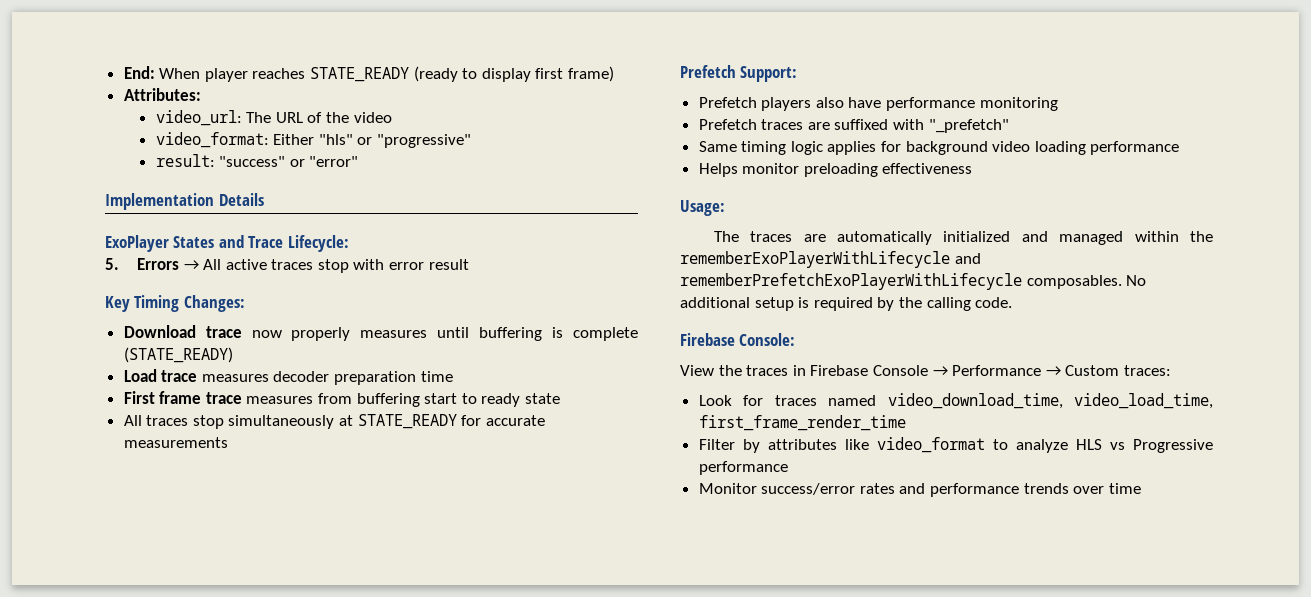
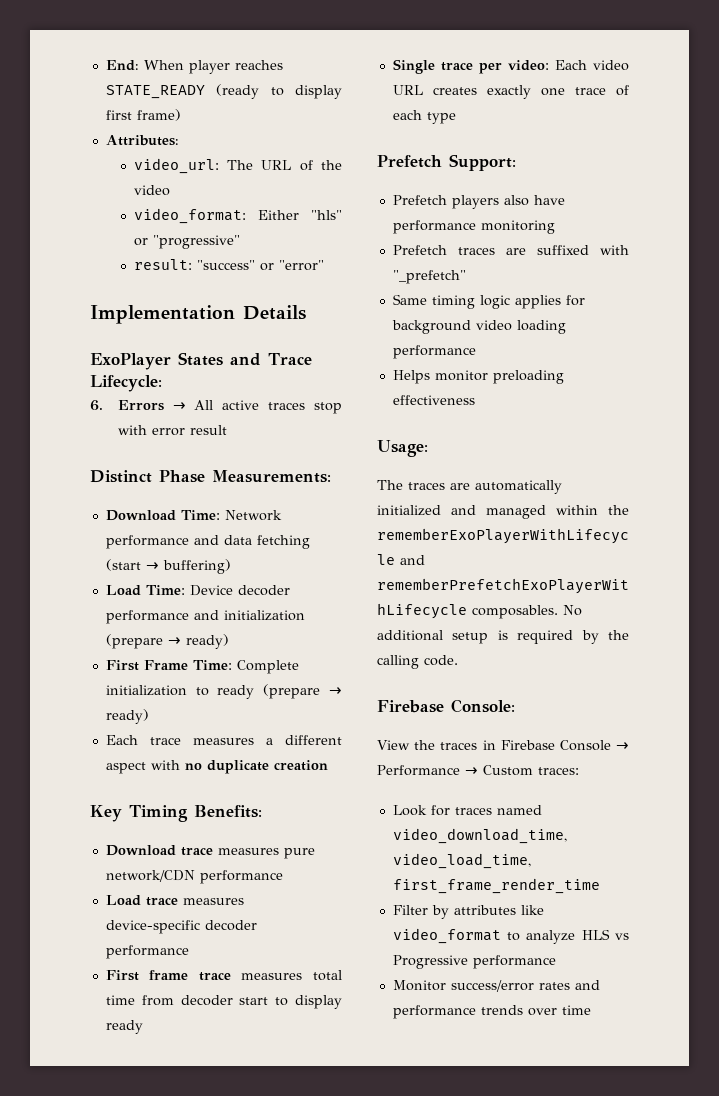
- 5. Errors → All active traces stop with error result
+ 6. Errors → All active traces stop with error result
+ Distinct Phase Measurements:
+ Download Time: Network performance and data fetching (start → buffering)
+ Load Time: Device decoder performance and initialization (prepare → ready)
+ First Frame Time: Complete initialization to ready (prepare → ready)
+ Each trace measures a different aspect with no duplicate creation
- Key Timing Changes:
+ Key Timing Benefits:
- Download trace now properly measures until buffering is complete (STATE_READY)
+ Download trace measures pure network/CDN performance
- Load trace measures decoder preparation time
+ Load trace measures device-specific decoder performance
- First frame trace measures from buffering start to ready state
- All traces stop simultaneously at STATE_READY for accurate measurements
+ First frame trace measures total time from decoder start to display ready
+ Single trace per video: Each video URL creates exactly one trace of each type

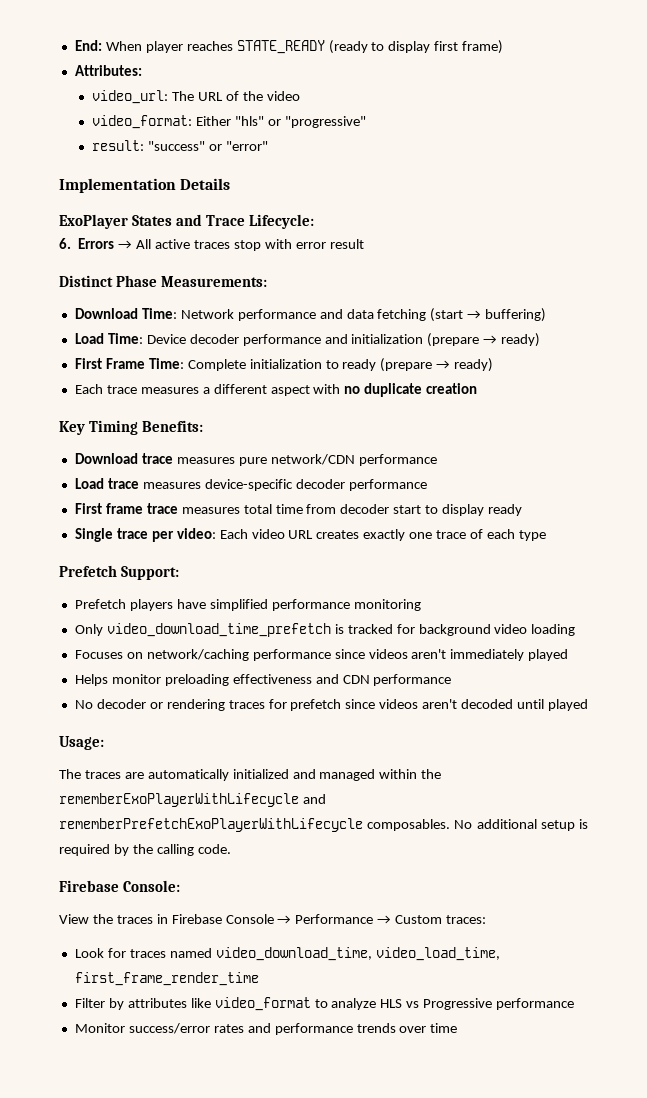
- Prefetch players also have performance monitoring
+ Prefetch players have simplified performance monitoring
- Prefetch traces are suffixed with "_prefetch"
- Same timing logic applies for background video loading performance
- Helps monitor preloading effectiveness
+ Only video_download_time_prefetch is tracked for background video loading
+ Focuses on network/caching performance since videos aren't immediately played
+ Helps monitor preloading effectiveness and CDN performance
+ No decoder or rendering traces for prefetch since videos aren't decoded until played

